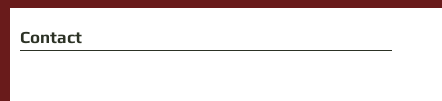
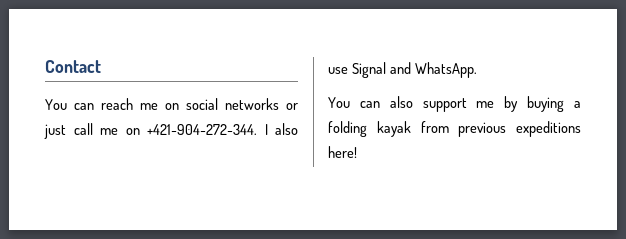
+ You can reach me on social networks or just call me on +421-904-272-344. I also use Signal and WhatsApp.
+ You can also support me by buying a folding kayak from previous expeditions here!

